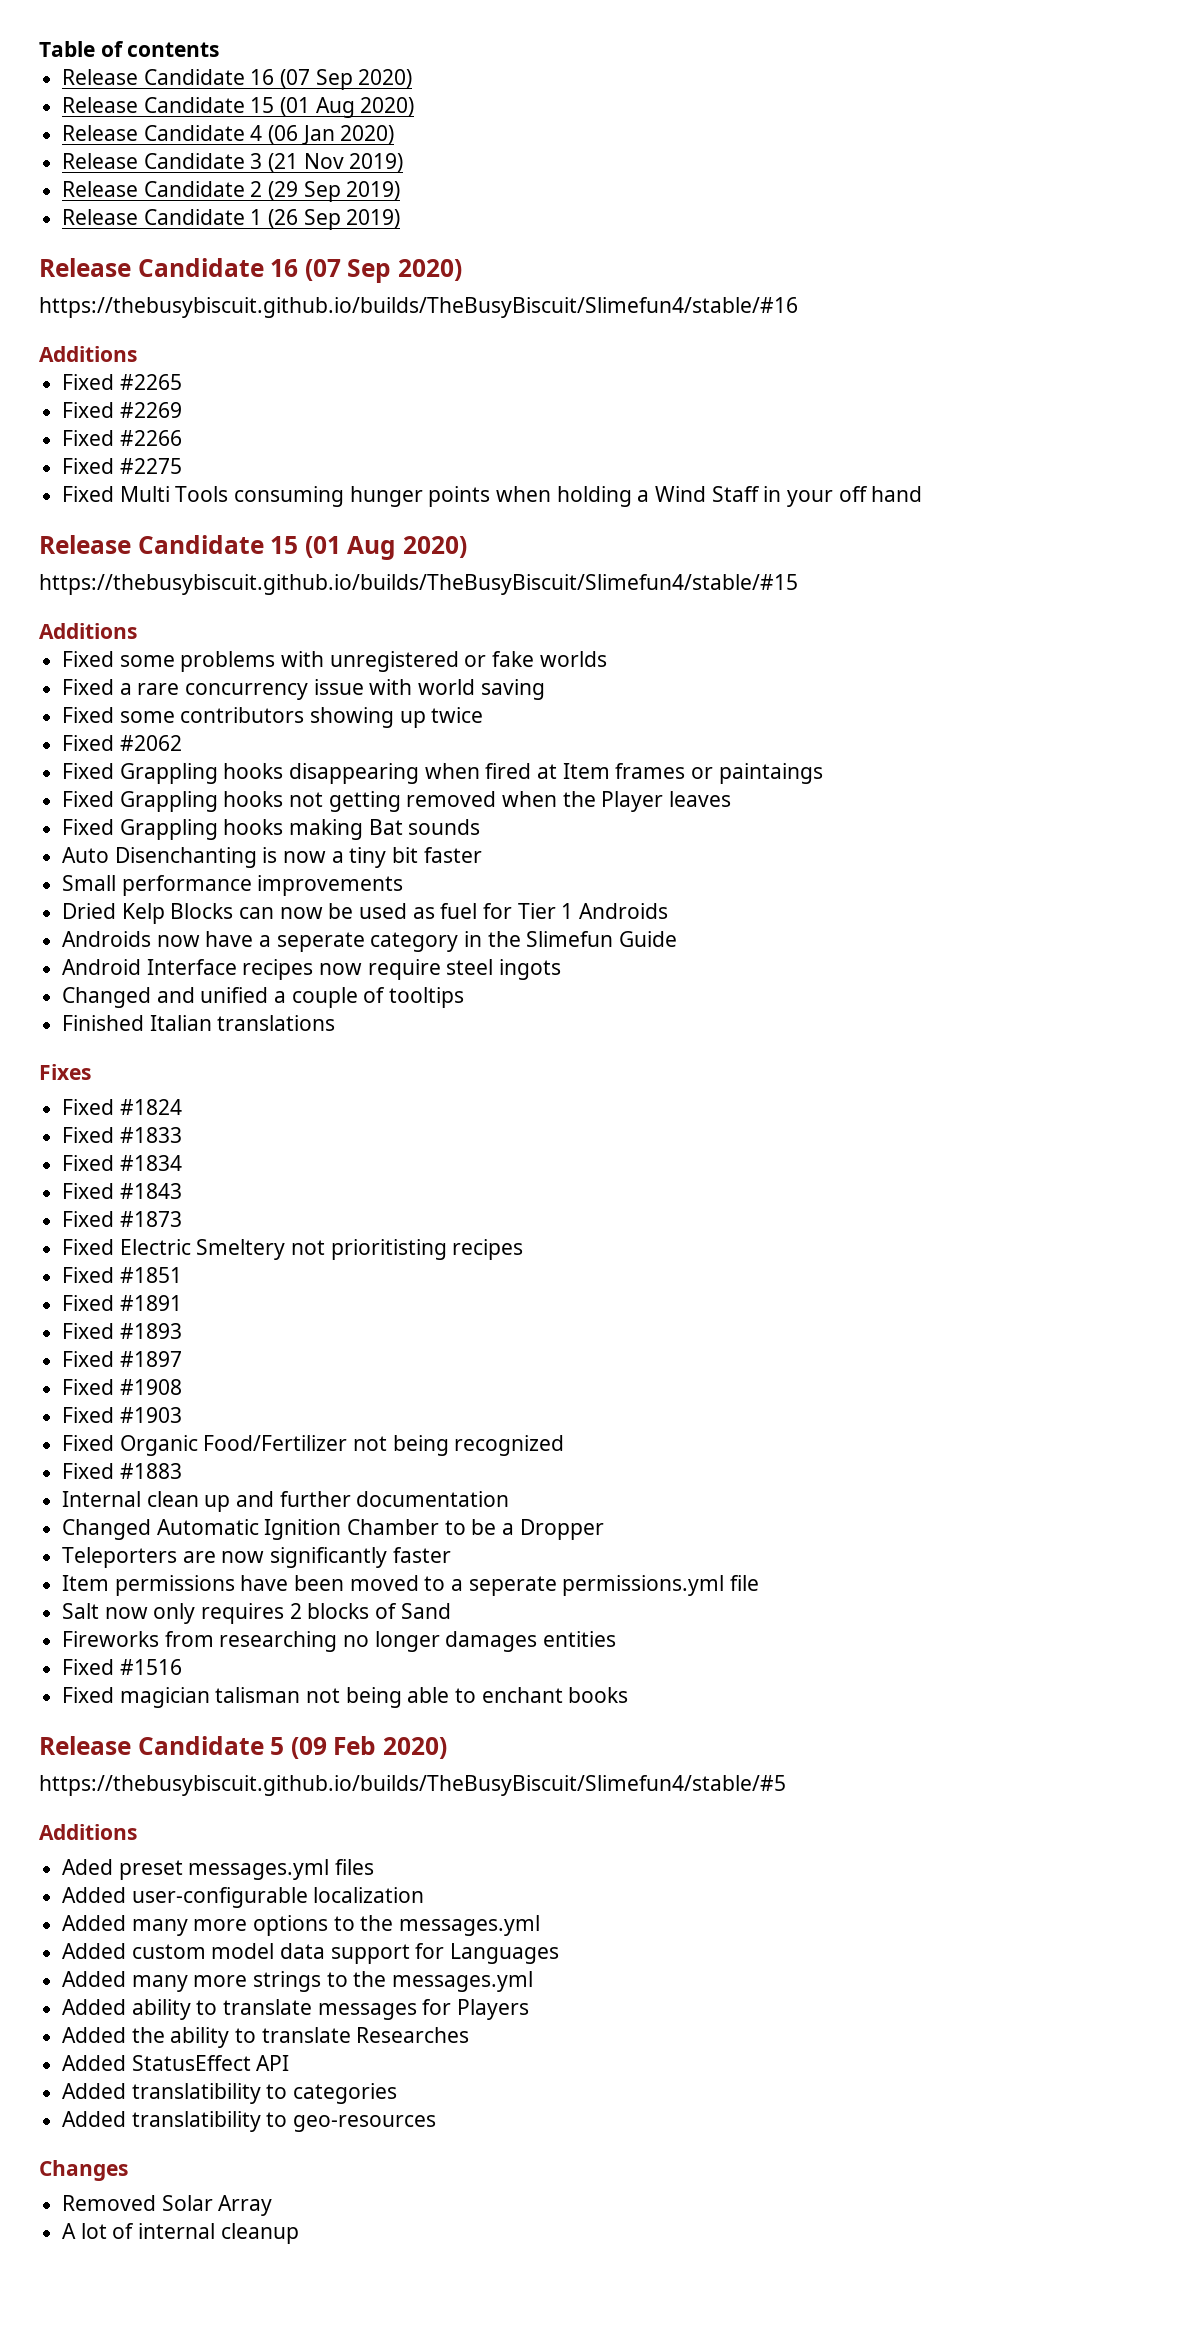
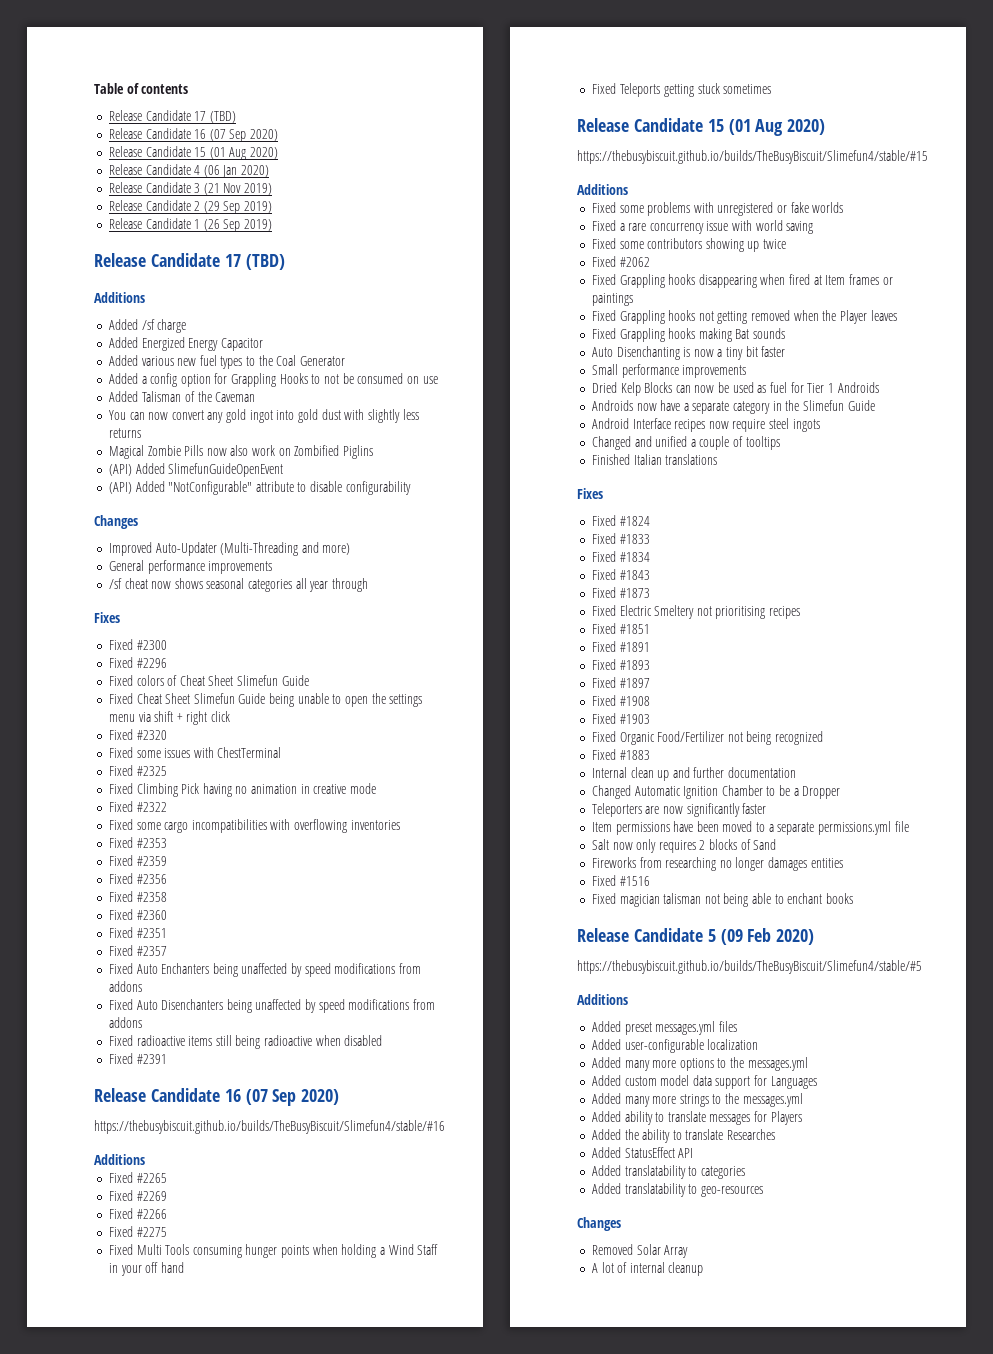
  Table of contents
+ Release Candidate 17 (TBD)
  Release Candidate 1 (26 Sep 2019)
+ Release Candidate 17 (TBD)
+ Additions
+ Added /sf charge
+ Added Energized Energy Capacitor
+ Added various new fuel types to the Coal Generator
+ Added a config option for Grappling Hooks to not be consumed on use
+ Added Talisman of the Caveman
+ You can now convert any gold ingot into gold dust with slightly less returns
+ Magical Zombie Pills now also work on Zombified Piglins
+ (API) Added SlimefunGuideOpenEvent
+ (API) Added "NotConfigurable" attribute to disable configurability
+ Changes
+ Improved Auto-Updater (Multi-Threading and more)
+ General performance improvements
+ /sf cheat now shows seasonal categories all year through
+ Fixes
+ Fixed #2300
+ Fixed #2296
+ Fixed colors of Cheat Sheet Slimefun Guide
+ Fixed Cheat Sheet Slimefun Guide being unable to open the settings menu via shift + right click
+ Fixed #2320
+ Fixed some issues with ChestTerminal
+ Fixed #2325
+ Fixed Climbing Pick having no animation in creative mode
+ Fixed #2322
+ Fixed some cargo incompatibilities with overflowing inventories
+ Fixed #2353
+ Fixed #2359
+ Fixed #2356
+ Fixed #2358
+ Fixed #2360
+ Fixed #2351
+ Fixed #2357
+ Fixed Auto Enchanters being unaffected by speed modifications from addons
+ Fixed Auto Disenchanters being unaffected by speed modifications from addons
+ Fixed radioactive items still being radioactive when disabled
+ Fixed #2391
+ Fixed Teleports getting stuck sometimes
- Fixed Grappling hooks disappearing when fired at Item frames or paintaings
+ Fixed Grappling hooks disappearing when fired at Item frames or paintings
- Androids now have a seperate category in the Slimefun Guide
+ Androids now have a separate category in the Slimefun Guide
- Fixed Electric Smeltery not prioritisting recipes
+ Fixed Electric Smeltery not prioritising recipes
- Item permissions have been moved to a seperate permissions.yml file
+ Item permissions have been moved to a separate permissions.yml file
- Aded preset messages.yml files
+ Added preset messages.yml files
- Added translatibility to categories
+ Added translatability to categories
- Added translatibility to geo-resources
+ Added translatability to geo-resources

